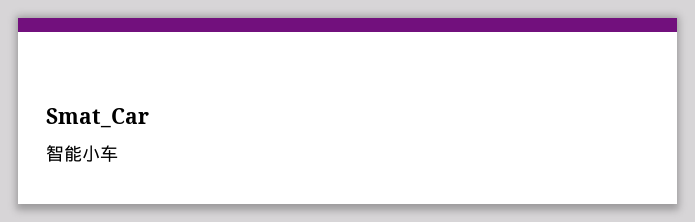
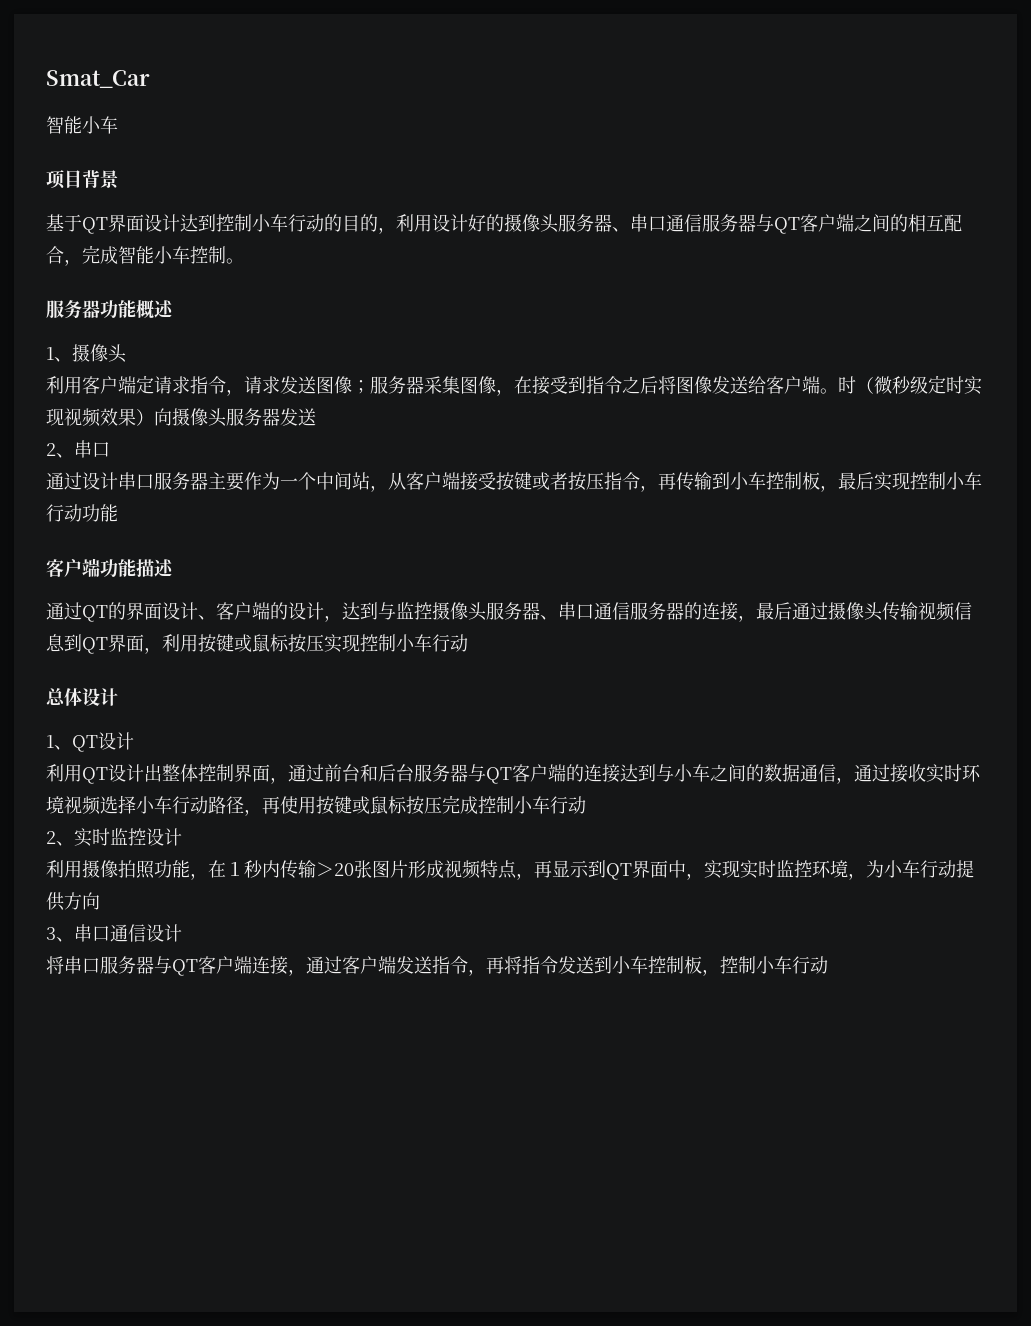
+ 项目背景
+ 基于QT界面设计达到控制小车行动的目的，利用设计好的摄像头服务器、串口通信服务器与QT客户端之间的相互配合，完成智能小车控制。
+ 服务器功能概述
+ 1、摄像头
+ 利用客户端定请求指令，请求发送图像；服务器采集图像，在接受到指令之后将图像发送给客户端。时（微秒级定时实现视频效果）向摄像头服务器发送
+ 2、串口
+ 通过设计串口服务器主要作为一个中间站，从客户端接受按键或者按压指令，再传输到小车控制板，最后实现控制小车行动功能
+ 客户端功能描述
+ 通过QT的界面设计、客户端的设计，达到与监控摄像头服务器、串口通信服务器的连接，最后通过摄像头传输视频信息到QT界面，利用按键或鼠标按压实现控制小车行动
+ 总体设计
+ 1、QT设计
+ 利用QT设计出整体控制界面，通过前台和后台服务器与QT客户端的连接达到与小车之间的数据通信，通过接收实时环境视频选择小车行动路径，再使用按键或鼠标按压完成控制小车行动
+ 2、实时监控设计
+ 利用摄像拍照功能，在１秒内传输＞20张图片形成视频特点，再显示到QT界面中，实现实时监控环境，为小车行动提供方向
+ 3、串口通信设计
+ 将串口服务器与QT客户端连接，通过客户端发送指令，再将指令发送到小车控制板，控制小车行动

